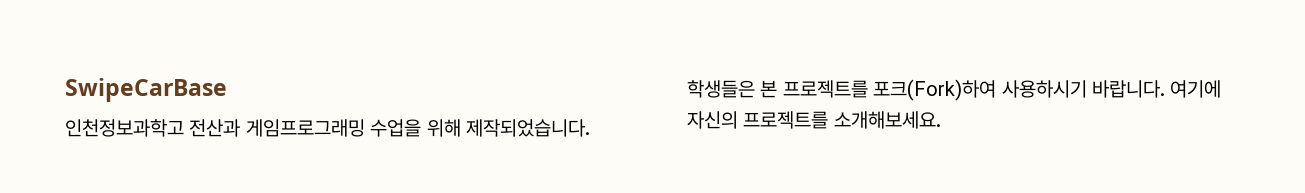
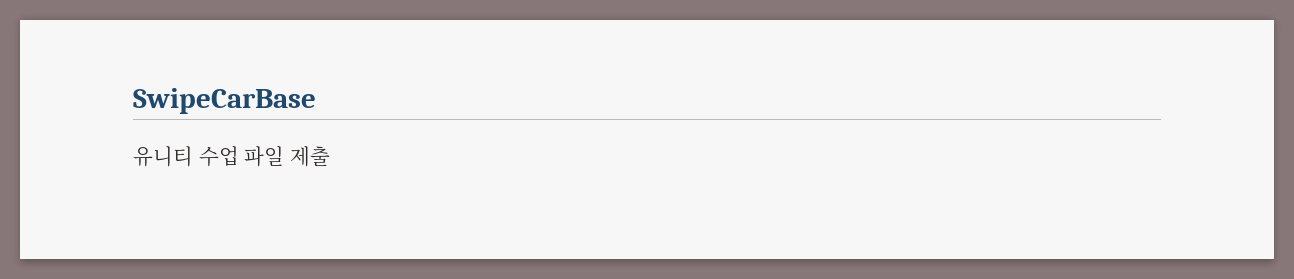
- 인천정보과학고 전산과 게임프로그래밍 수업을 위해 제작되었습니다. 학생들은 본 프로젝트를 포크(Fork)하여 사용하시기 바랍니다. 여기에 자신의 프로젝트를 소개해보세요.
+ 유니티 수업 파일 제출

